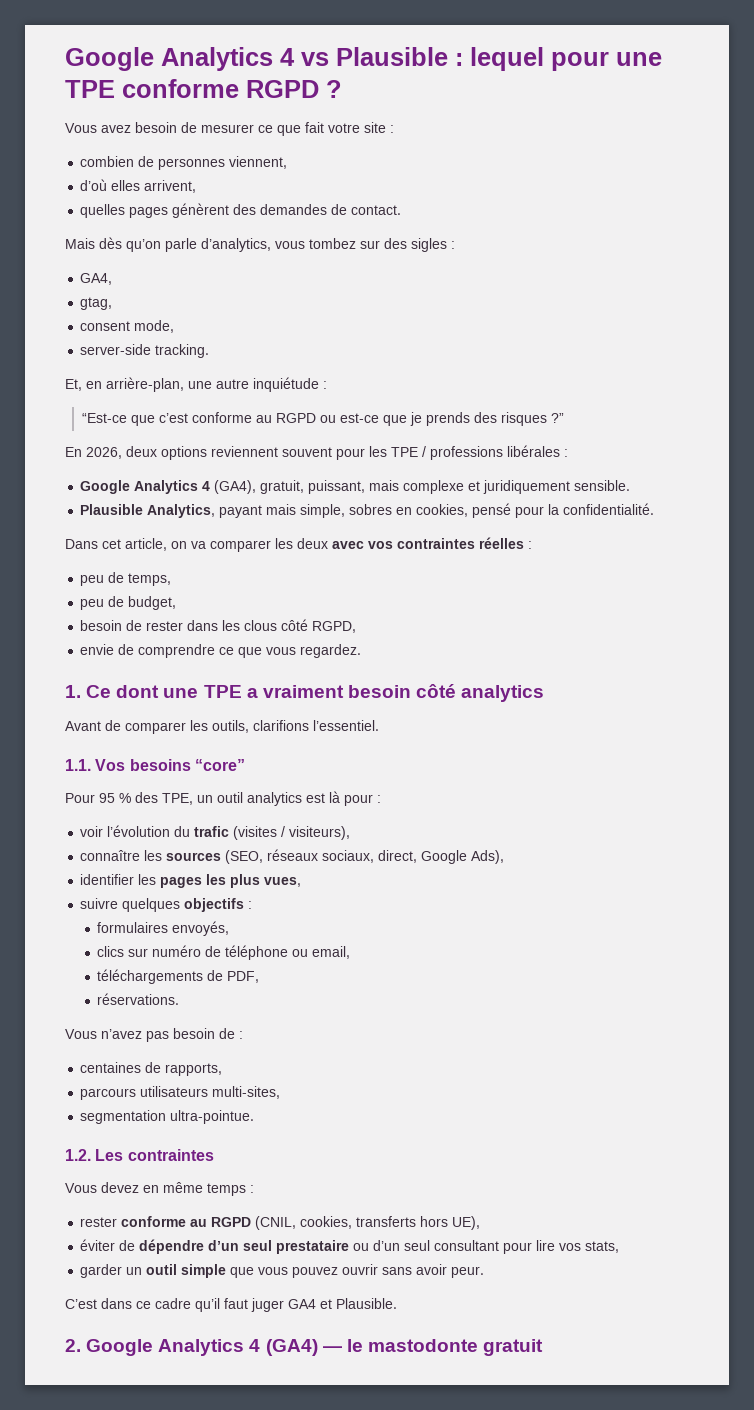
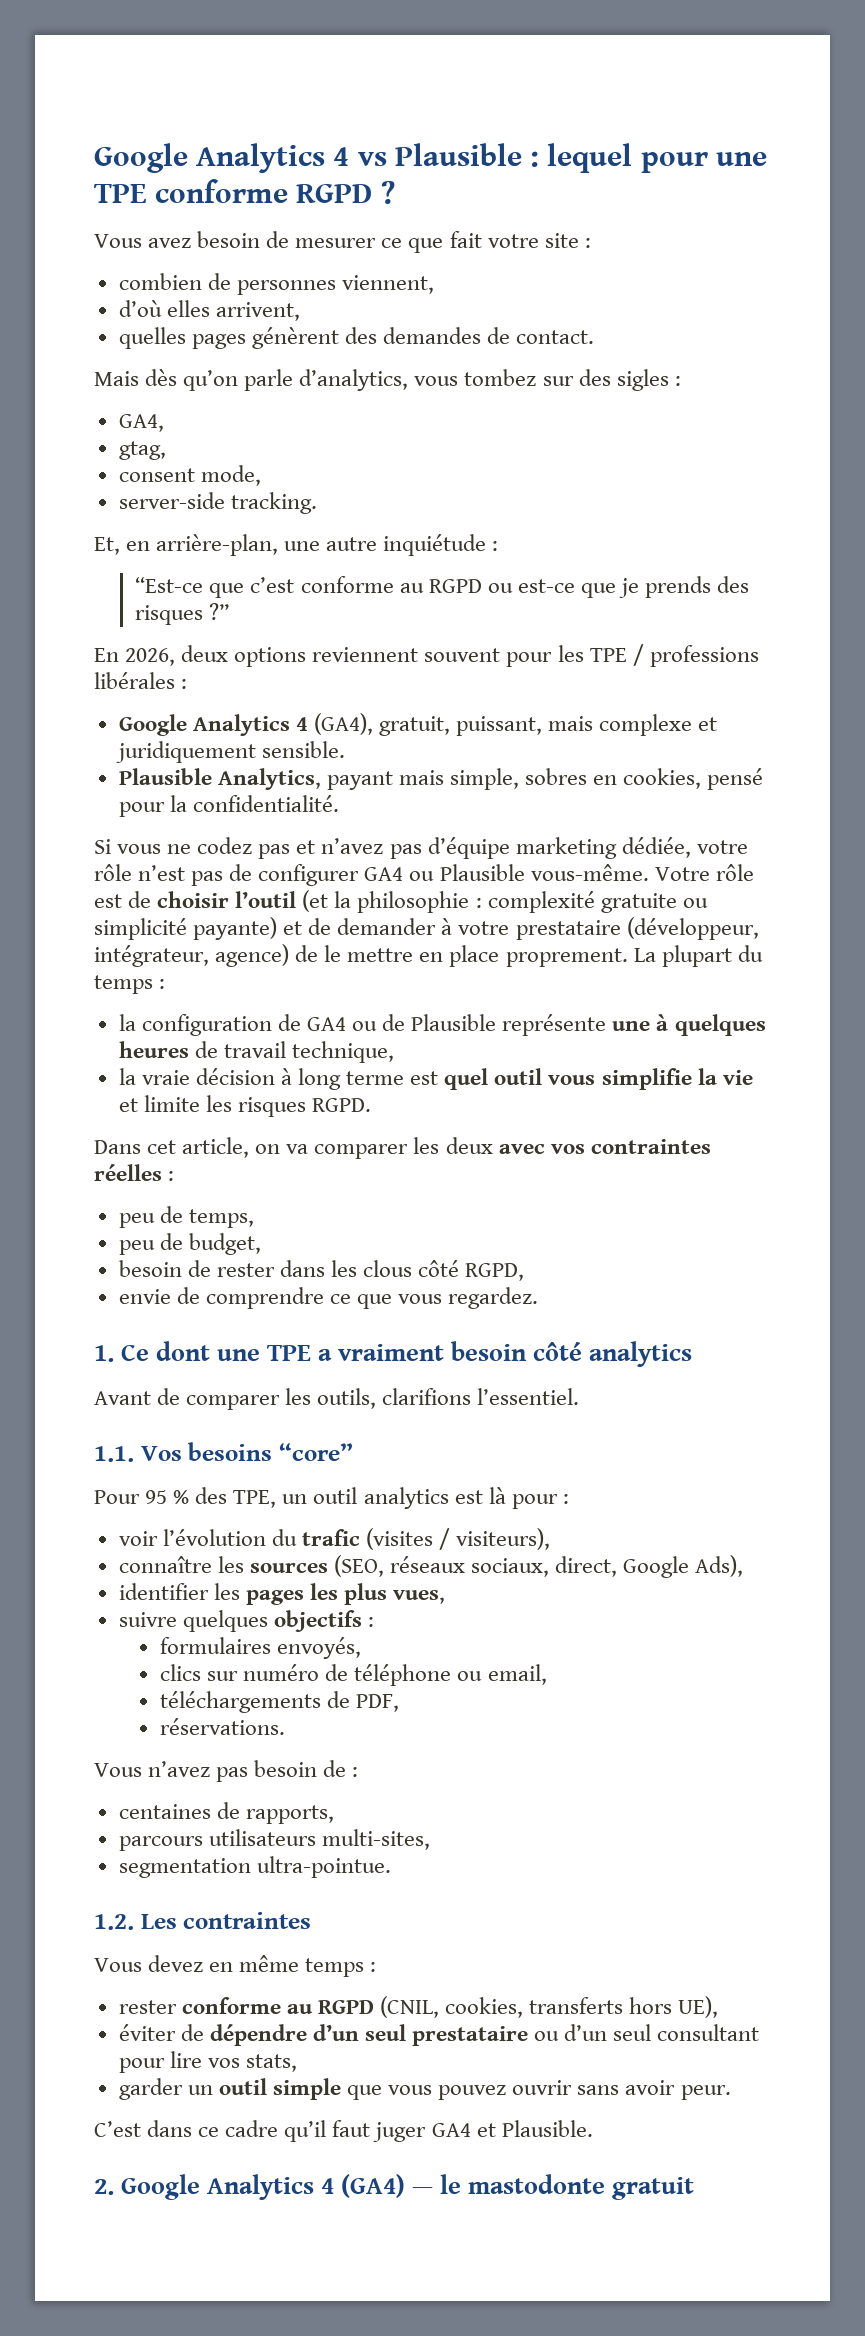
+ Si vous ne codez pas et n’avez pas d’équipe marketing dédiée, votre rôle n’est pas de configurer GA4 ou Plausible vous-même. Votre rôle est de choisir l’outil (et la philosophie : complexité gratuite ou simplicité payante) et de demander à votre prestataire (développeur, intégrateur, agence) de le mettre en place proprement. La plupart du temps :
+ la configuration de GA4 ou de Plausible représente une à quelques heures de travail technique,
+ la vraie décision à long terme est quel outil vous simplifie la vie et limite les risques RGPD.

